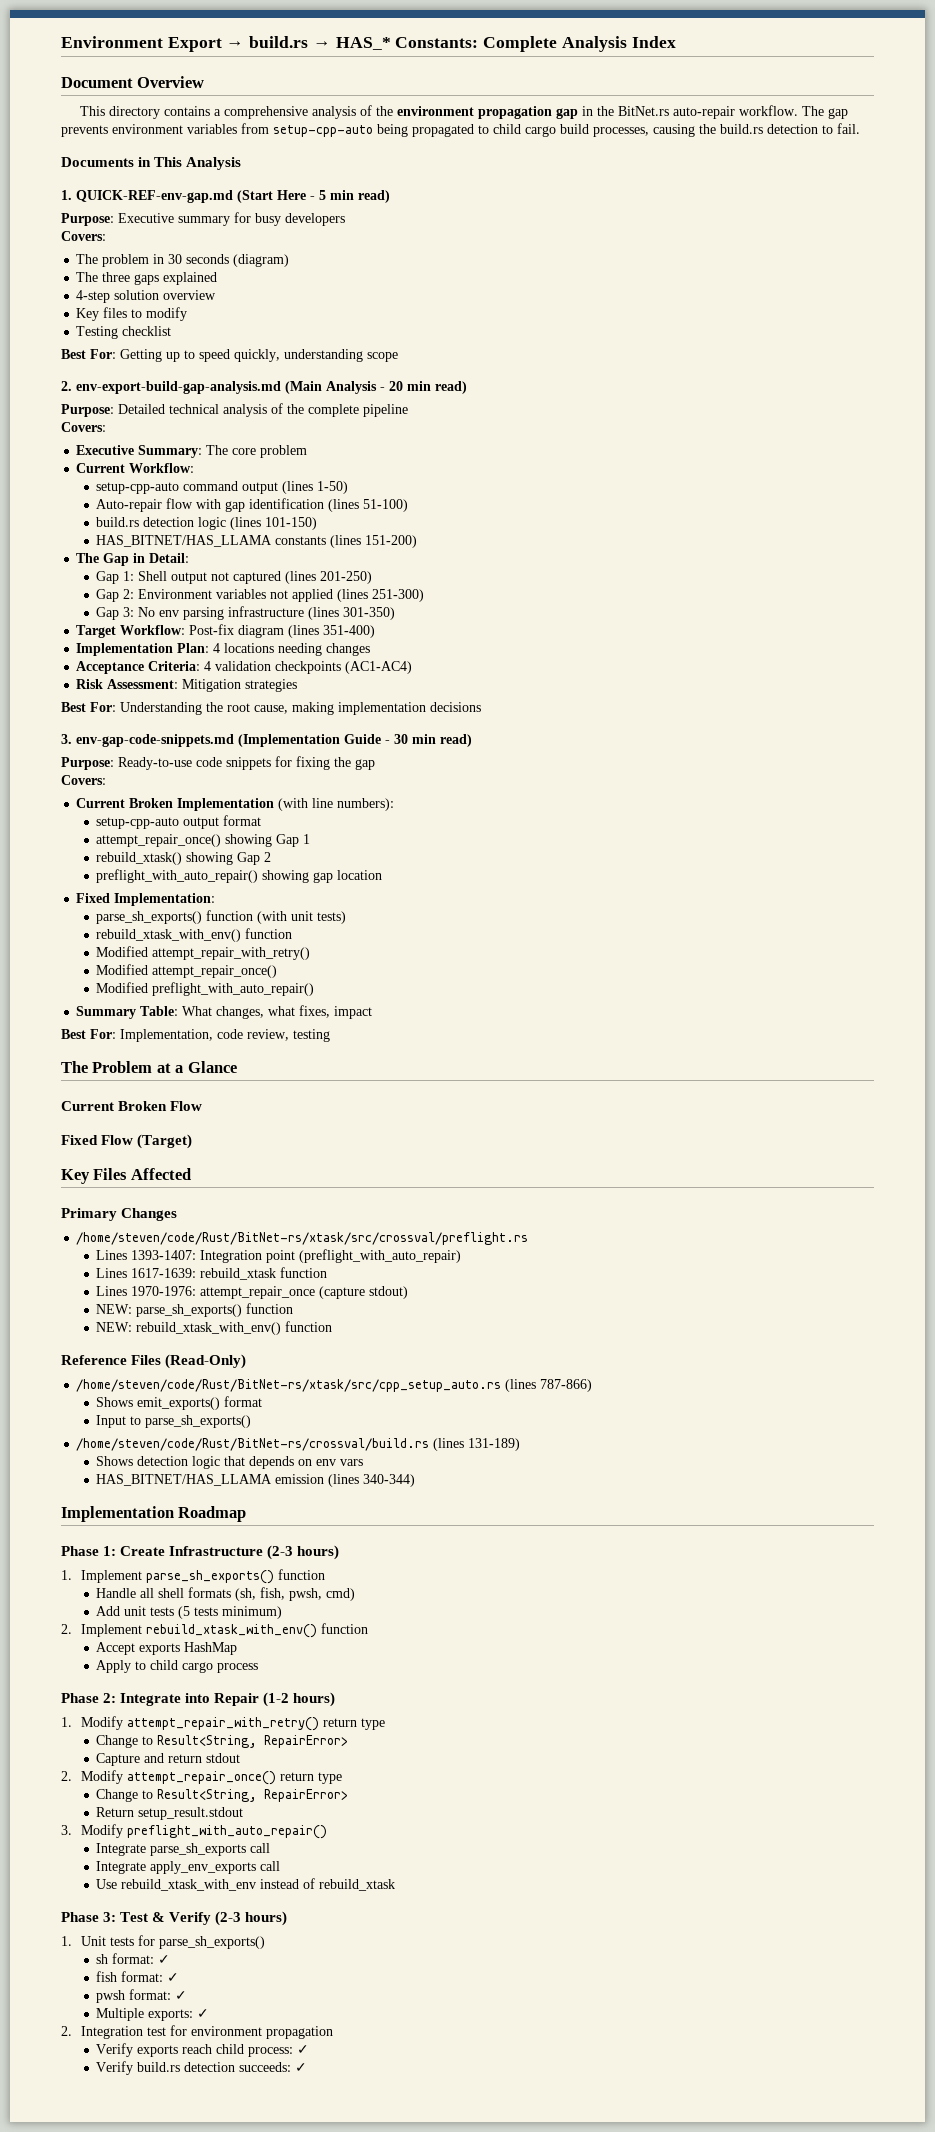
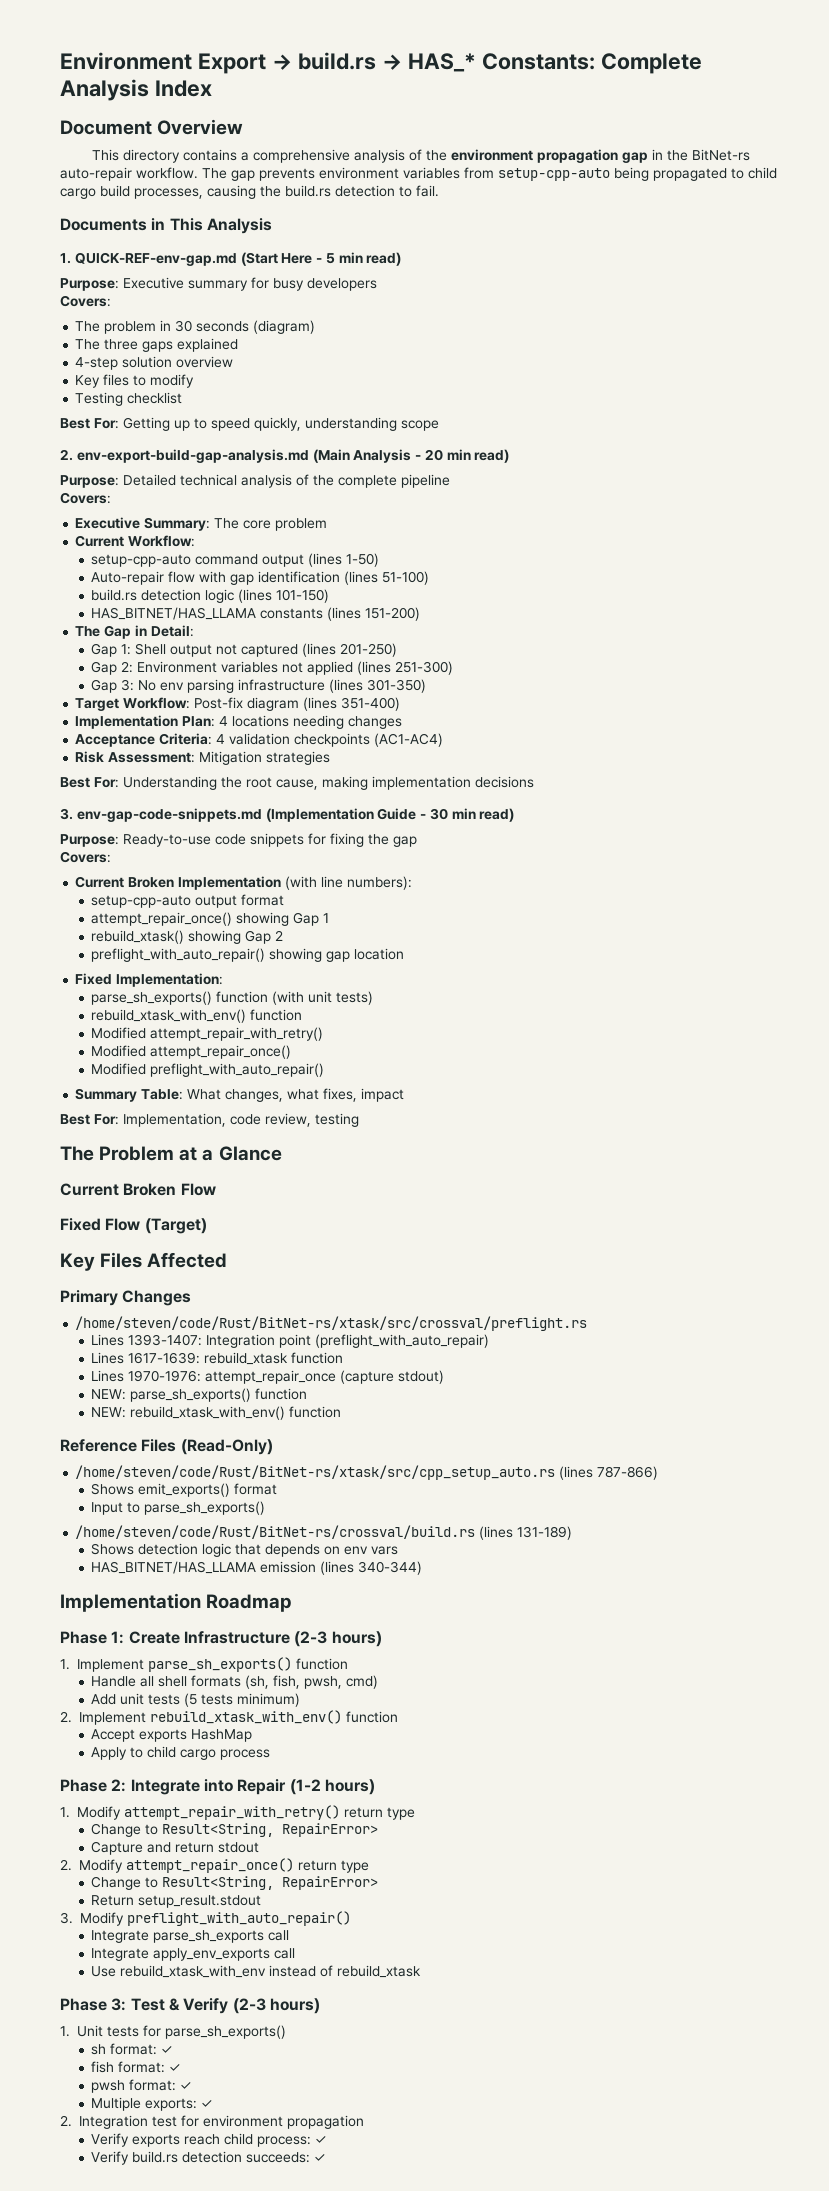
- This directory contains a comprehensive analysis of the environment propagation gap in the BitNet.rs auto-repair workflow.
+ This directory contains a comprehensive analysis of the environment propagation gap in the BitNet-rs auto-repair workflow.

